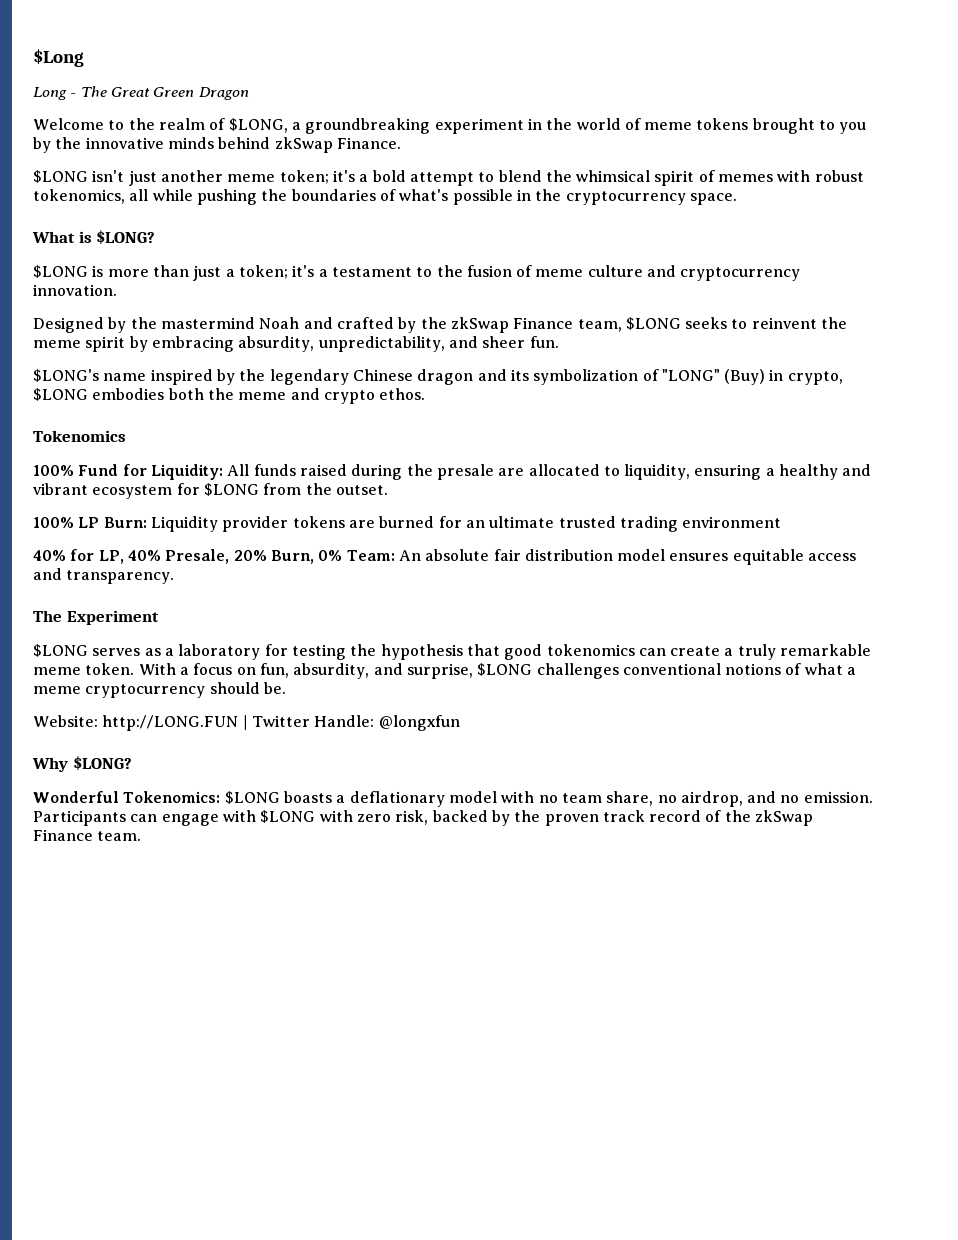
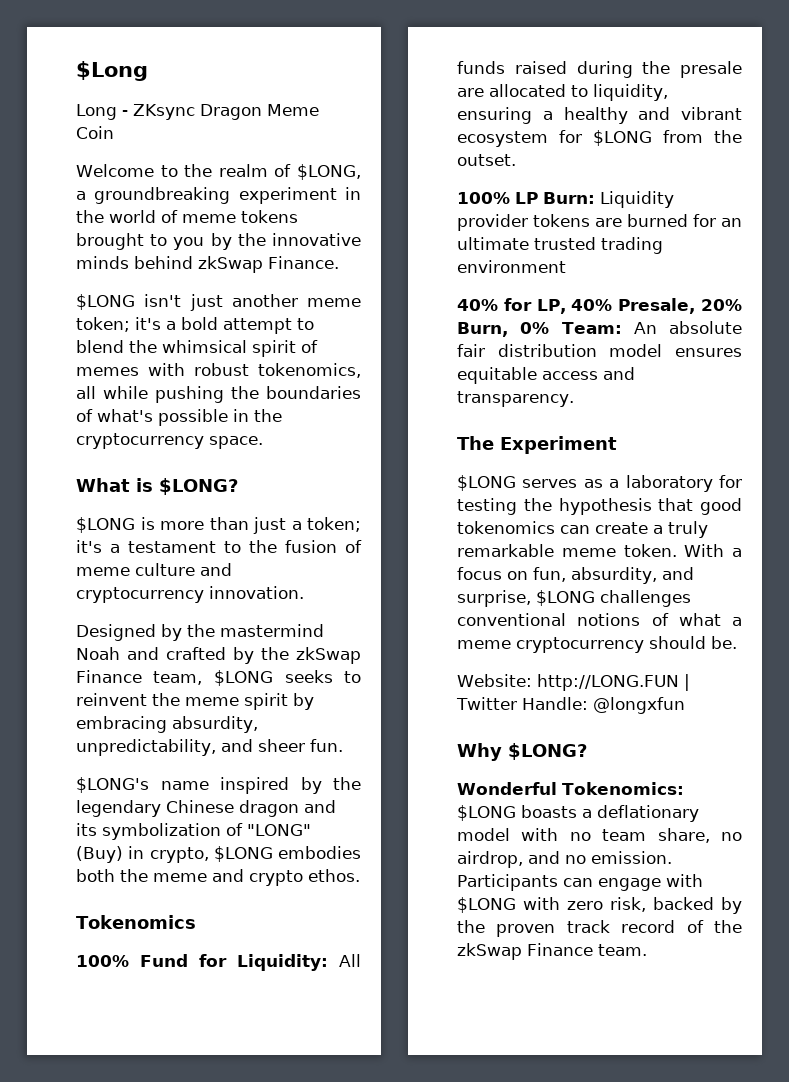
- Long - The Great Green Dragon
+ Long - ZKsync Dragon Meme Coin

